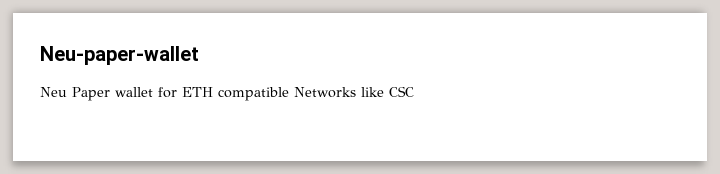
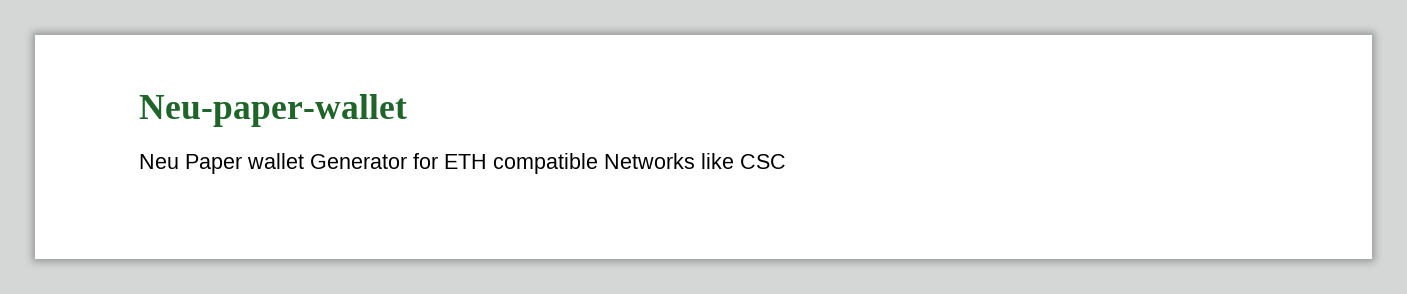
- Neu Paper wallet for ETH compatible Networks like CSC
+ Neu Paper wallet Generator for ETH compatible Networks like CSC

